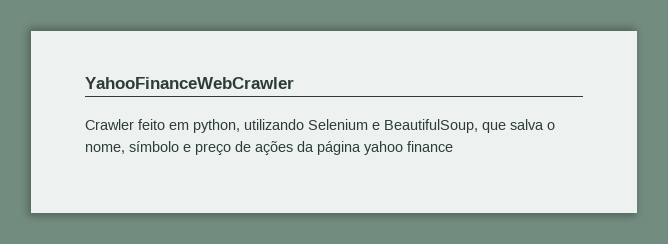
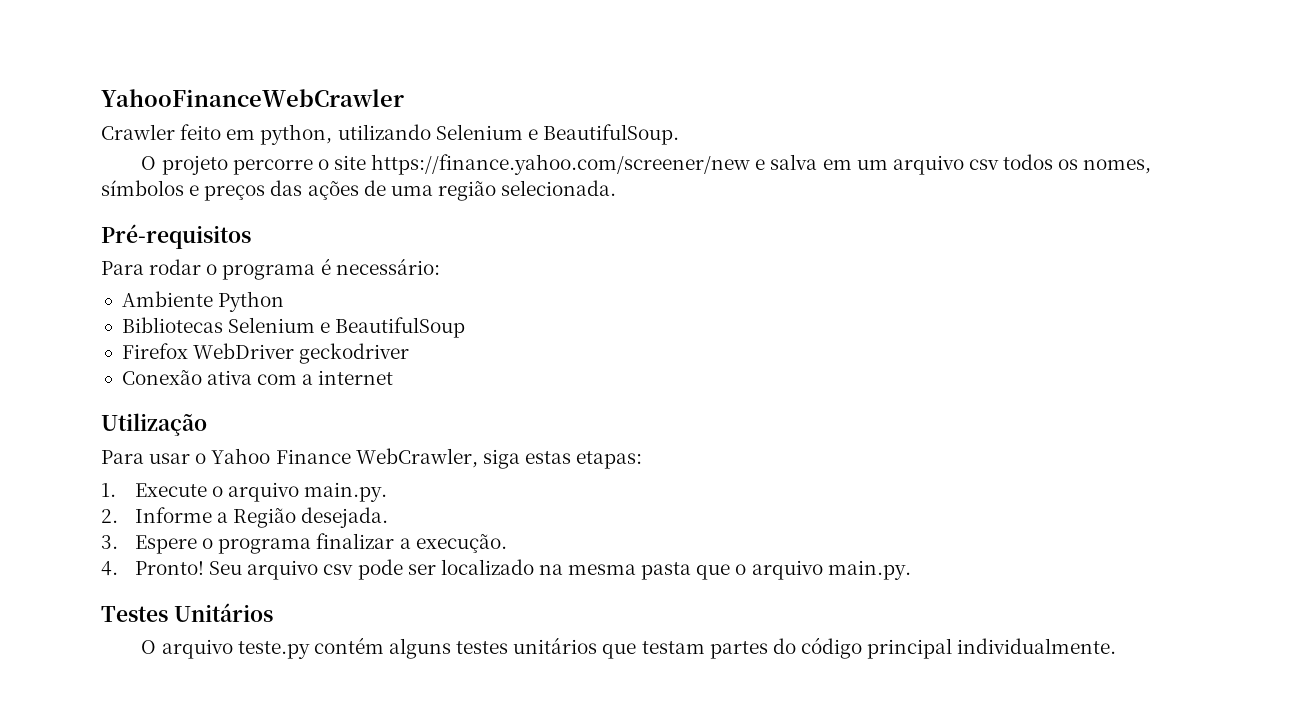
- Crawler feito em python, utilizando Selenium e BeautifulSoup, que salva o nome, símbolo e preço de ações da página yahoo finance
+ Crawler feito em python, utilizando Selenium e BeautifulSoup.
+ O projeto percorre o site https://finance.yahoo.com/screener/new e salva em um arquivo csv todos os nomes, símbolos e preços das ações de uma região selecionada.
+ Pré-requisitos
+ Para rodar o programa é necessário:
+ Ambiente Python
+ Bibliotecas Selenium e BeautifulSoup
+ Firefox WebDriver geckodriver
+ Conexão ativa com a internet
+ Utilização
+ Para usar o Yahoo Finance WebCrawler, siga estas etapas:
+ 1. Execute o arquivo main.py.
+ 2. Informe a Região desejada.
+ 3. Espere o programa finalizar a execução.
+ 4. Pronto! Seu arquivo csv pode ser localizado na mesma pasta que o arquivo main.py.
+ Testes Unitários
+ O arquivo teste.py contém alguns testes unitários que testam partes do código principal individualmente.

